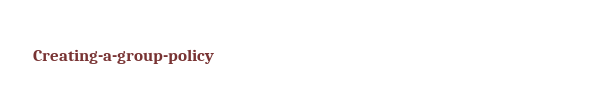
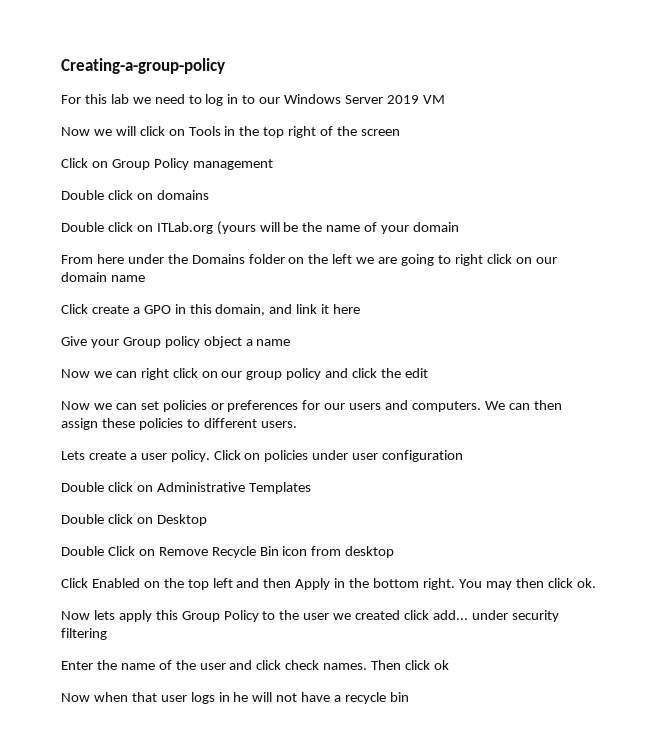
+ For this lab we need to log in to our Windows Server 2019 VM
+ Now we will click on Tools in the top right of the screen
+ Click on Group Policy management
+ Double click on domains
+ Double click on ITLab.org (yours will be the name of your domain
+ From here under the Domains folder on the left we are going to right click on our domain name
+ Click create a GPO in this domain, and link it here
+ Give your Group policy object a name
+ Now we can right click on our group policy and click the edit
+ Now we can set policies or preferences for our users and computers. We can then assign these policies to different users.
+ Lets create a user policy. Click on policies under user configuration
+ Double click on Administrative Templates
+ Double click on Desktop
+ Double Click on Remove Recycle Bin icon from desktop
+ Click Enabled on the top left and then Apply in the bottom right. You may then click ok.
+ Now lets apply this Group Policy to the user we created click add... under security filtering
+ Enter the name of the user and click check names. Then click ok
+ Now when that user logs in he will not have a recycle bin

